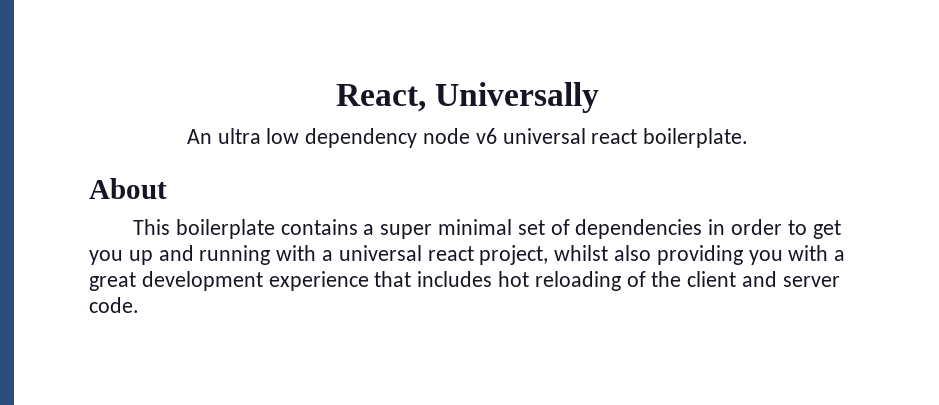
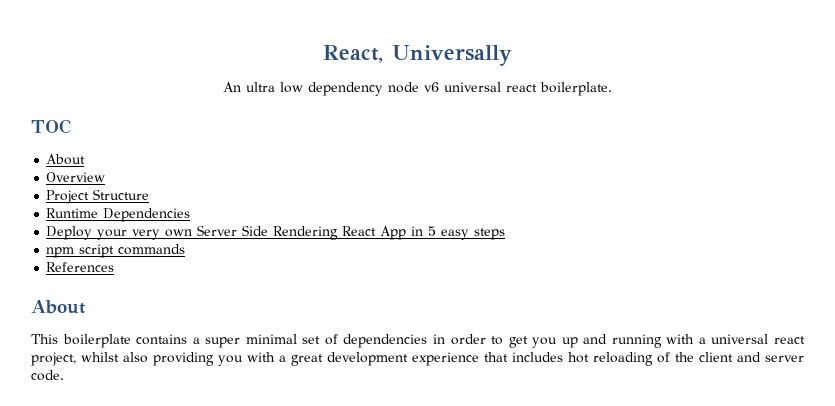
+ TOC
+ About
+ Overview
+ Project Structure
+ Runtime Dependencies
+ Deploy your very own Server Side Rendering React App in 5 easy steps
+ npm script commands
+ References

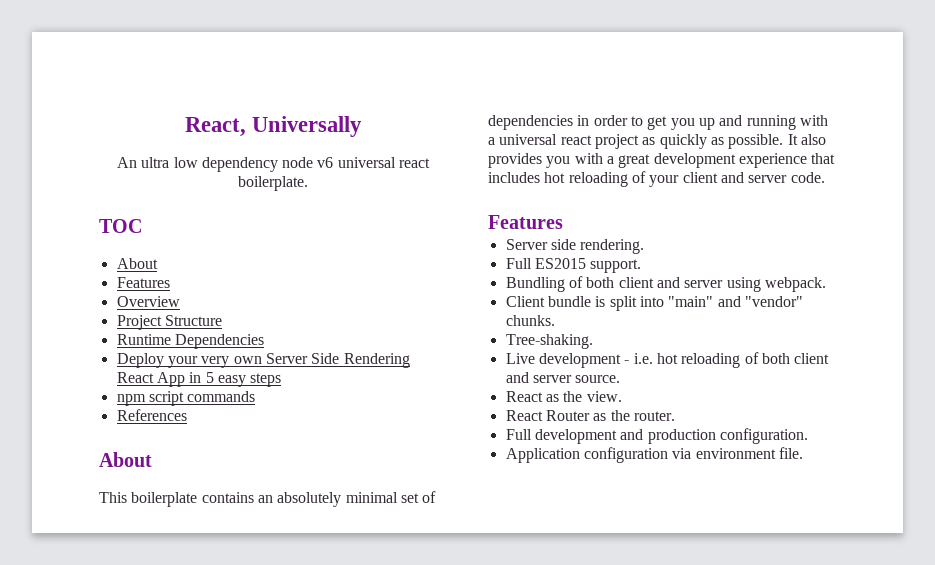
  TOC
  About
+ Features
- This boilerplate contains a super minimal set of dependencies in order to get you up and running with a universal react project, whilst also providing you with a great development experience that includes hot reloading of the client and server code.
+ This boilerplate contains an absolutely minimal set of dependencies in order to get you up and running with a universal react project as quickly as possible. It also provides you with a great development experience that includes hot reloading of your client and server code.
+ Features
+ Server side rendering.
+ Full ES2015 support.
+ Bundling of both client and server using webpack.
+ Client bundle is split into "main" and "vendor" chunks.
+ Tree-shaking.
+ Live development - i.e. hot reloading of both client and server source.
+ React as the view.
+ React Router as the router.
+ Full development and production configuration.
+ Application configuration via environment file.

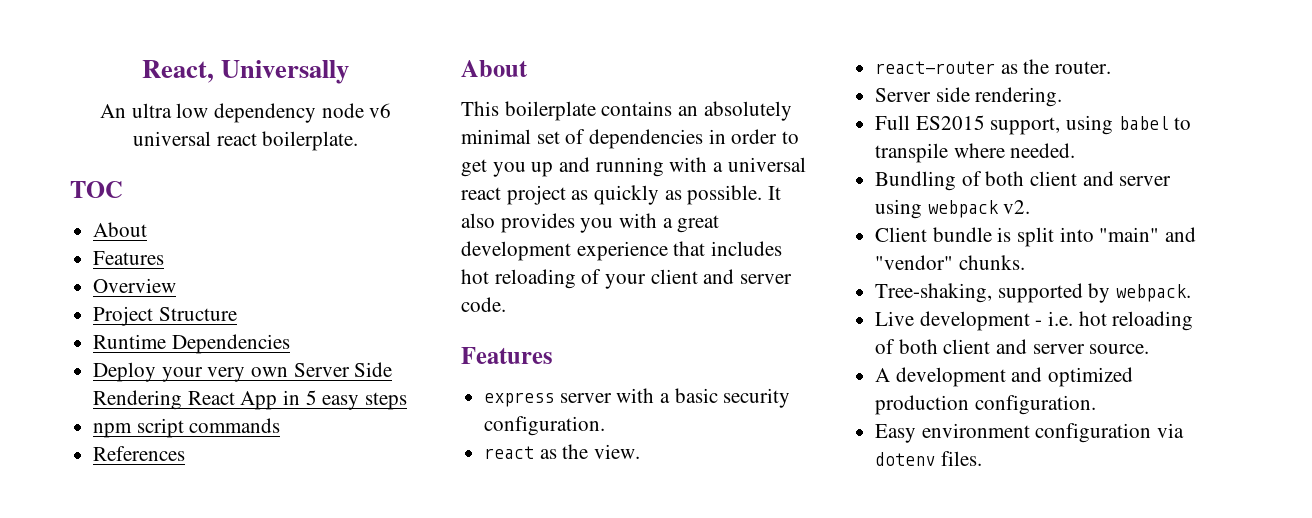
+ express server with a basic security configuration.
+ react as the view.
+ react-router as the router.
- Full ES2015 support.
+ Full ES2015 support, using babel to transpile where needed.
- Bundling of both client and server using webpack.
+ Bundling of both client and server using webpack v2.
- Tree-shaking.
+ Tree-shaking, supported by webpack.
- React as the view.
- React Router as the router.
- Full development and production configuration.
+ A development and optimized production configuration.
- Application configuration via environment file.
+ Easy environment configuration via dotenv files.

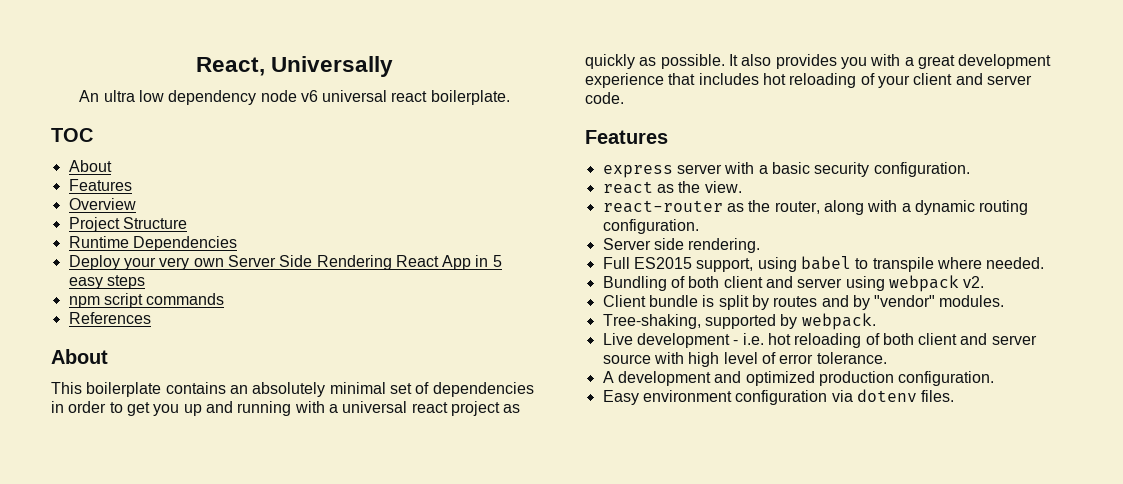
- react-router as the router.
+ react-router as the router, along with a dynamic routing configuration.
- Client bundle is split into "main" and "vendor" chunks.
+ Client bundle is split by routes and by "vendor" modules.
- Live development - i.e. hot reloading of both client and server source.
+ Live development - i.e. hot reloading of both client and server source with high level of error tolerance.

